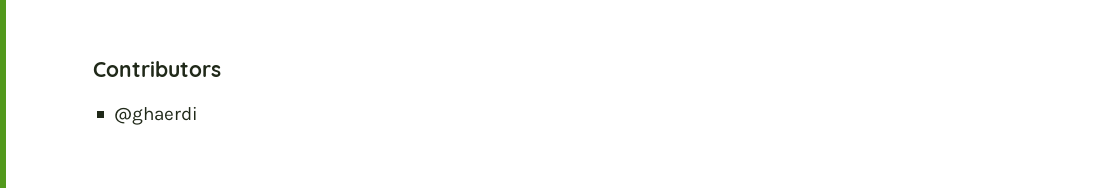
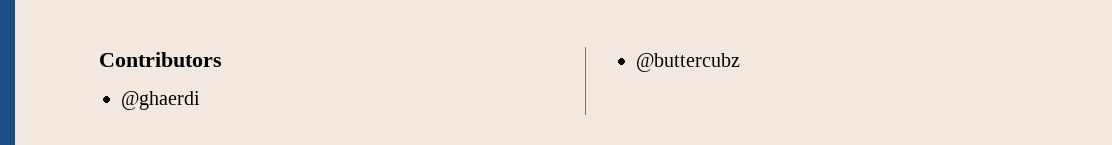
+ @buttercubz

